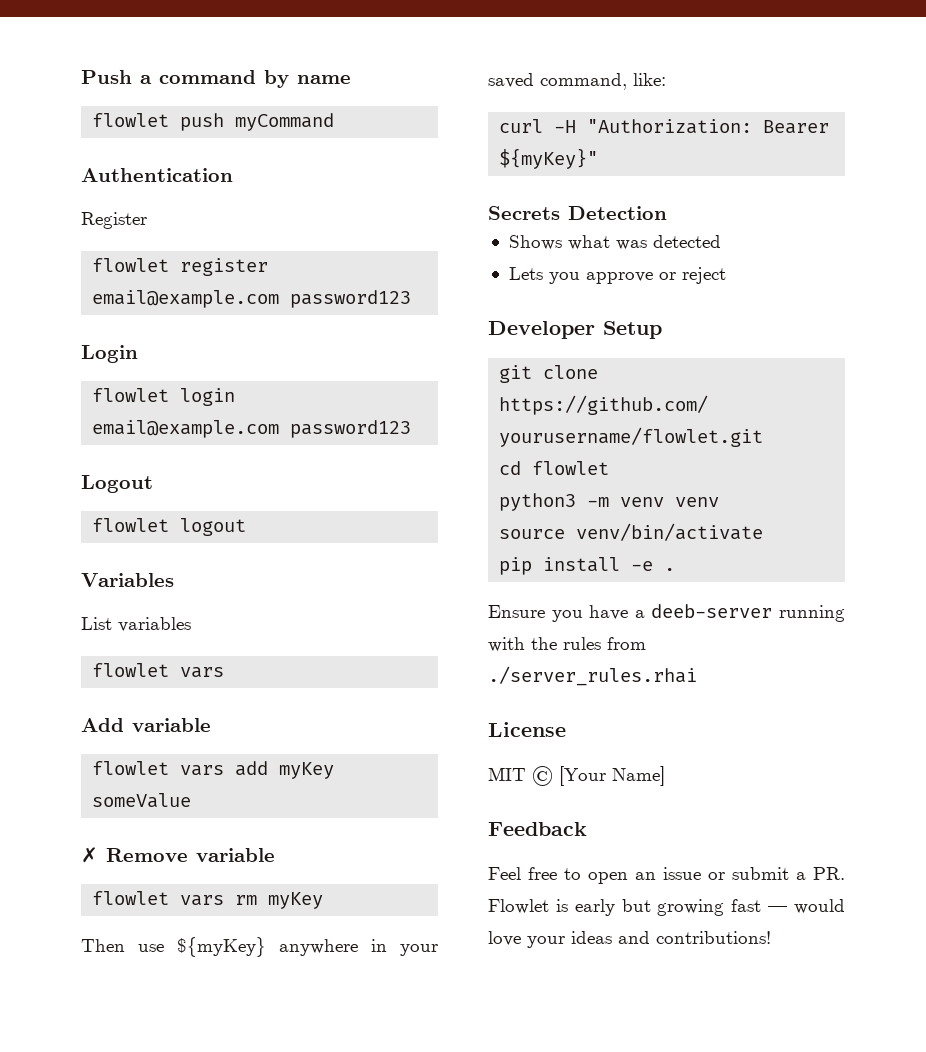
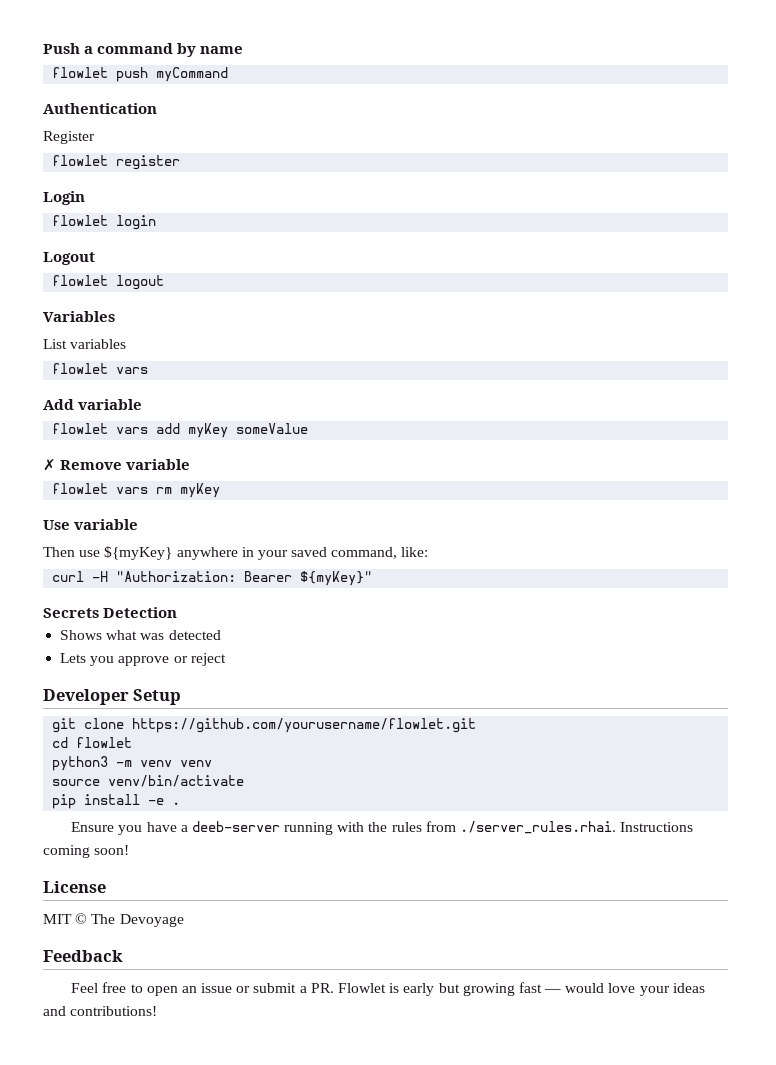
- flowlet register email@example.com password123
+ flowlet register
- flowlet login email@example.com password123
+ flowlet login
+ Use variable
- Ensure you have a deeb-server running with the rules from ./server_rules.rhai
+ Ensure you have a deeb-server running with the rules from ./server_rules.rhai. Instructions coming soon!
- MIT © [Your Name]
+ MIT © The Devoyage

